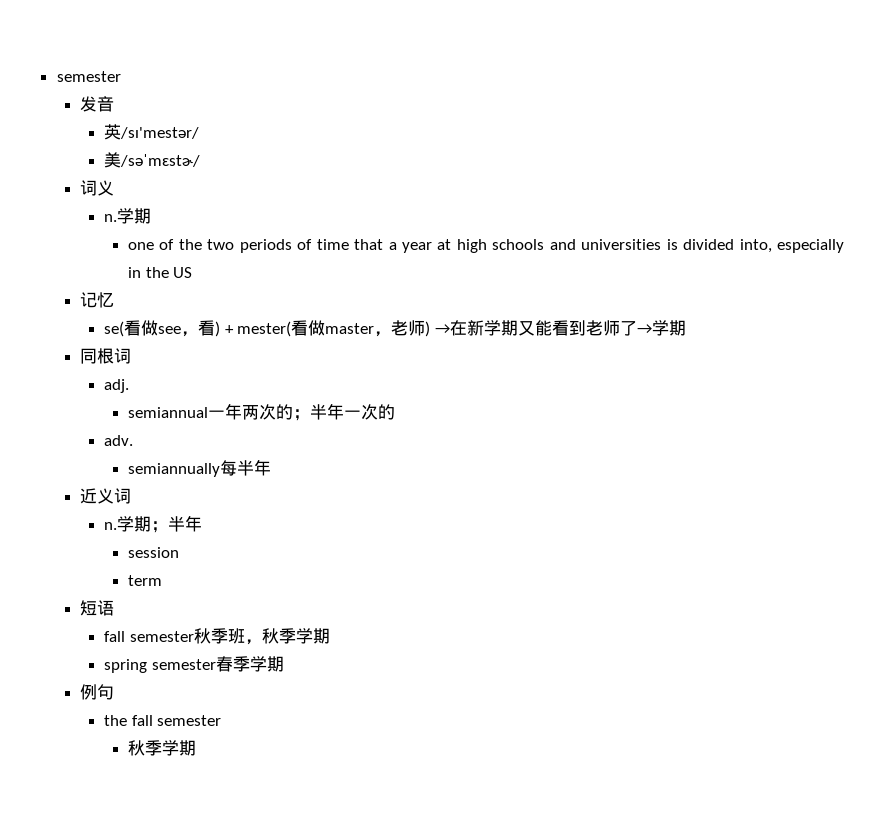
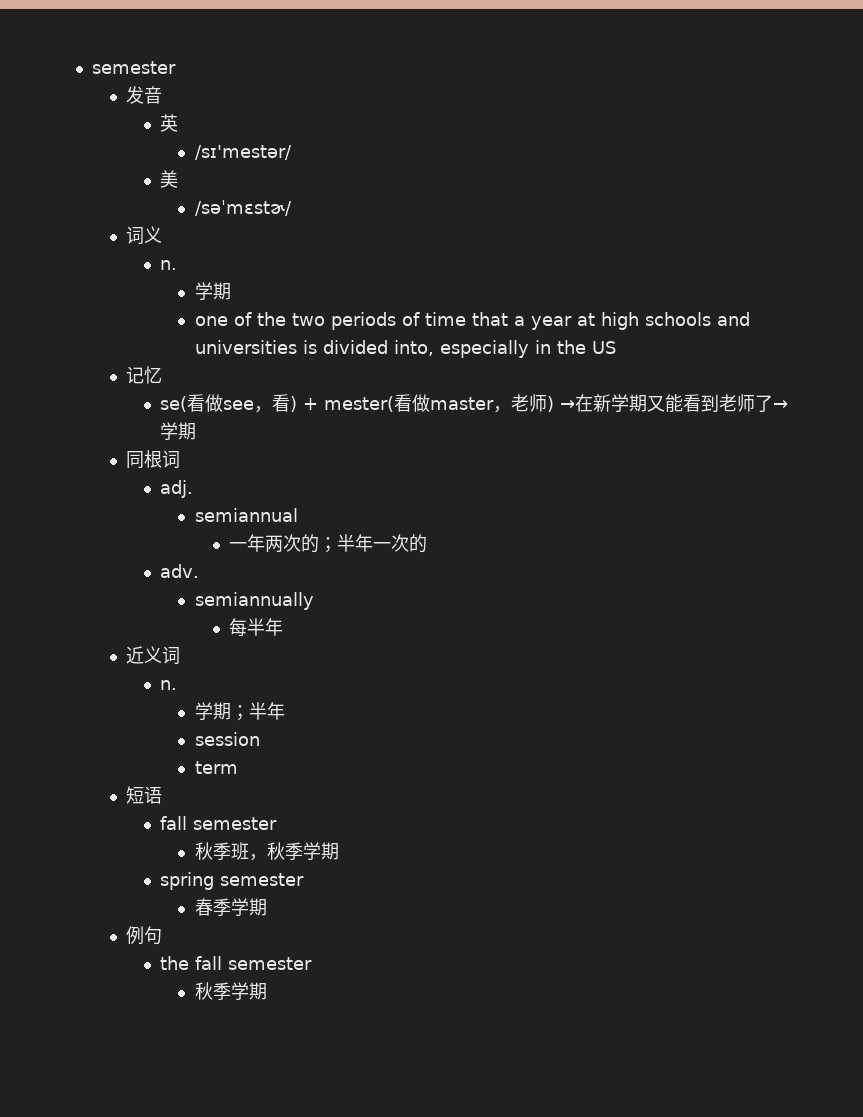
- 英/sɪ'mestər/
+ 英
+ /sɪ'mestər/
- 美/səˈmɛstɚ/
+ 美
+ /səˈmɛstɚ/
  词义
- n.学期
+ n.
+ 学期
- semiannual一年两次的；半年一次的
+ semiannual
+ 一年两次的；半年一次的
- semiannually每半年
+ semiannually
+ 每半年
  近义词
- n.学期；半年
+ n.
+ 学期；半年
  短语
- fall semester秋季班，秋季学期
+ fall semester
+ 秋季班，秋季学期
- spring semester春季学期
+ spring semester
+ 春季学期

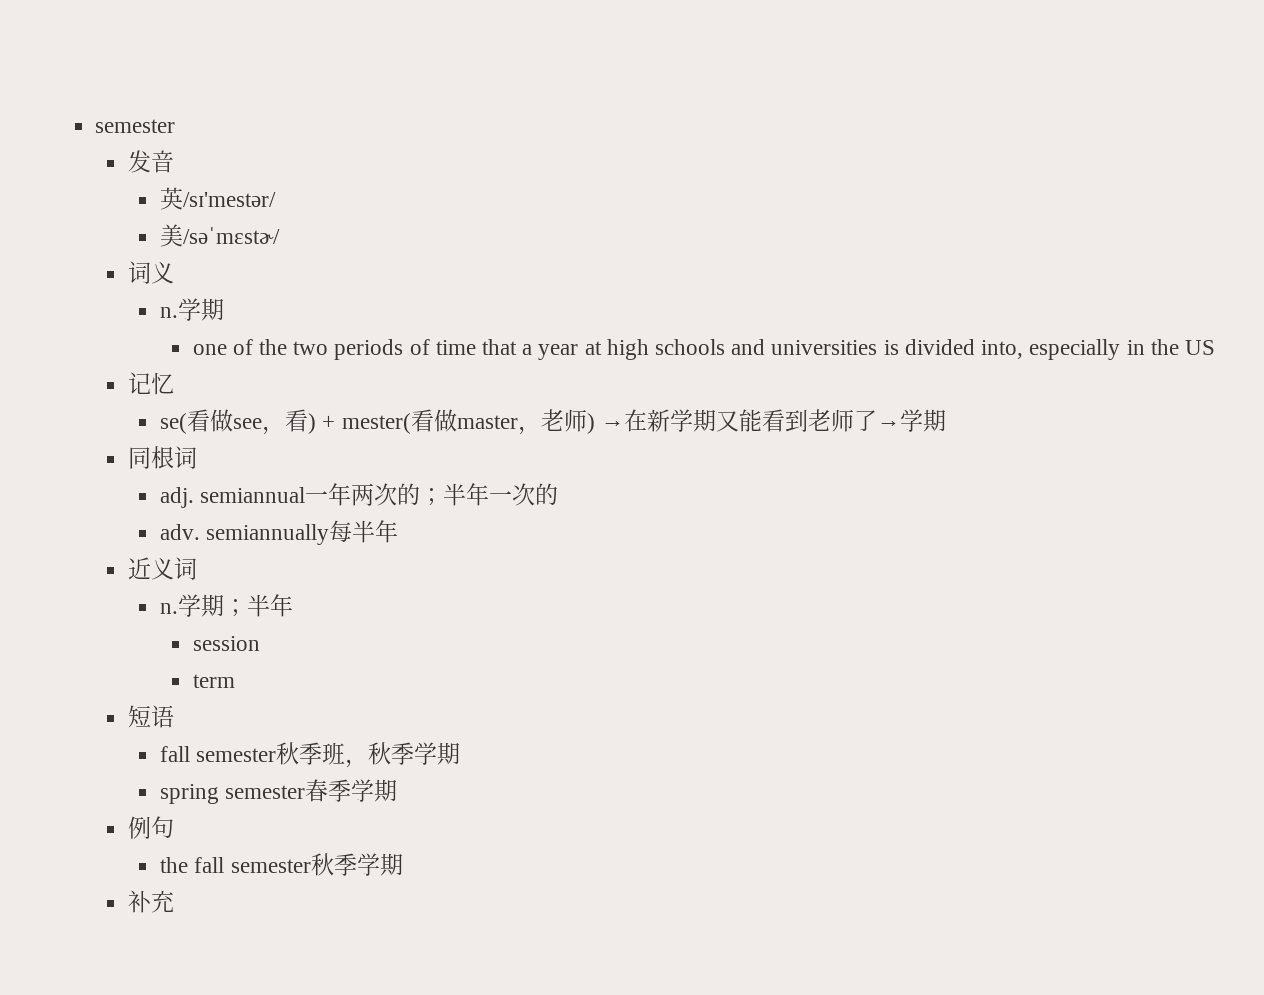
- 英
- /sɪ'mestər/
+ 英/sɪ'mestər/
- 美
- /səˈmɛstɚ/
+ 美/səˈmɛstɚ/
  词义
- n.
- 学期
+ n.学期
- adj.
- semiannual
- 一年两次的；半年一次的
+ adj. semiannual一年两次的；半年一次的
- adv.
- semiannually
- 每半年
+ adv. semiannually每半年
  近义词
- n.
- 学期；半年
+ n.学期；半年
  短语
- fall semester
- 秋季班，秋季学期
+ fall semester秋季班，秋季学期
- spring semester
- 春季学期
+ spring semester春季学期
- the fall semester
- 秋季学期
+ the fall semester秋季学期
+ 补充

